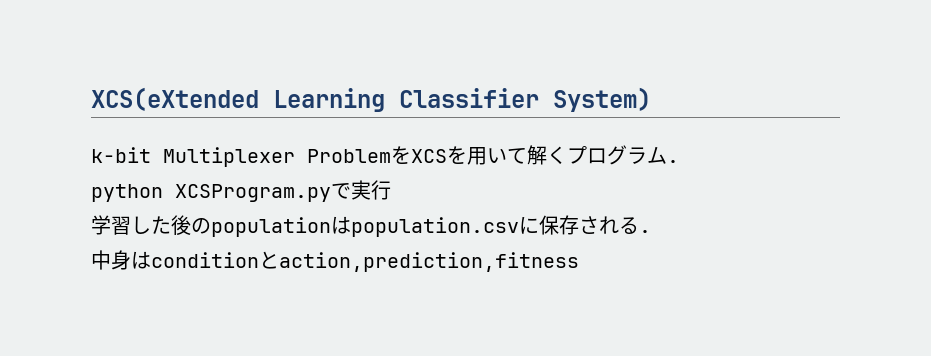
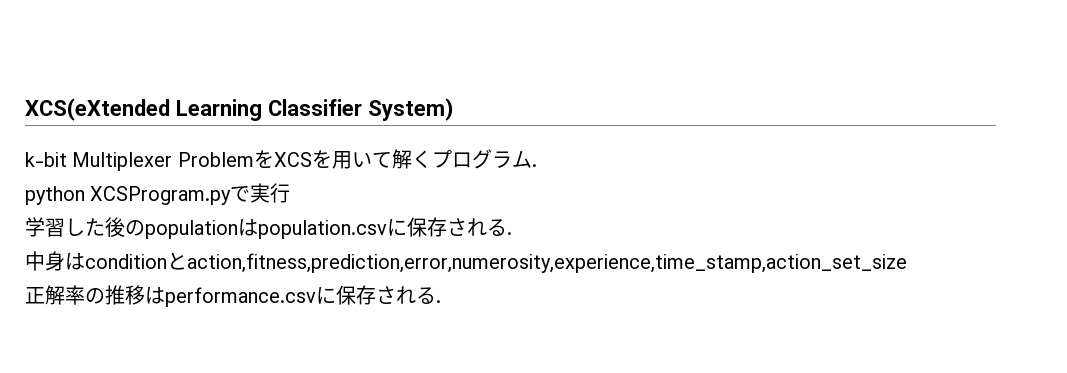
- 中身はconditionとaction,prediction,fitness
+ 中身はconditionとaction,fitness,prediction,error,numerosity,experience,time_stamp,action_set_size
+ 正解率の推移はperformance.csvに保存される.

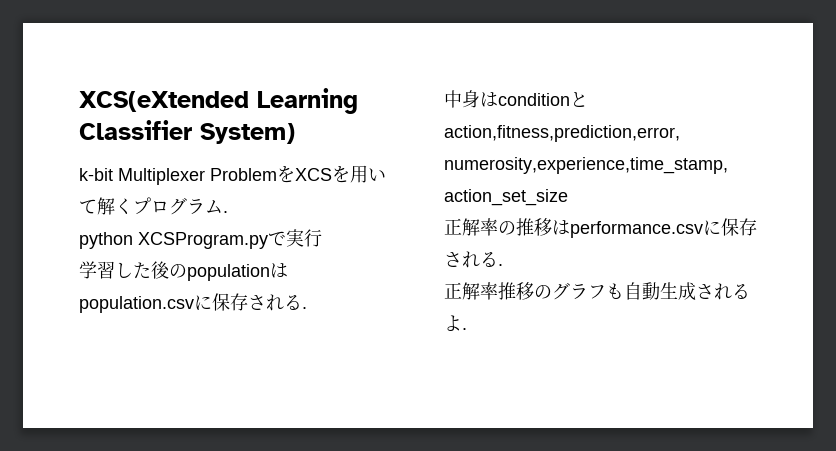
+ 正解率推移のグラフも自動生成されるよ.

